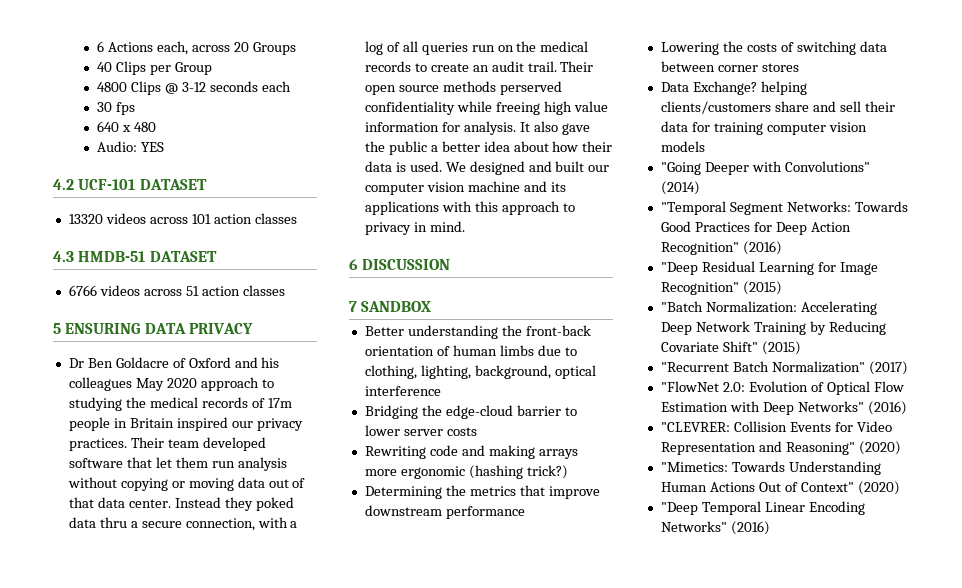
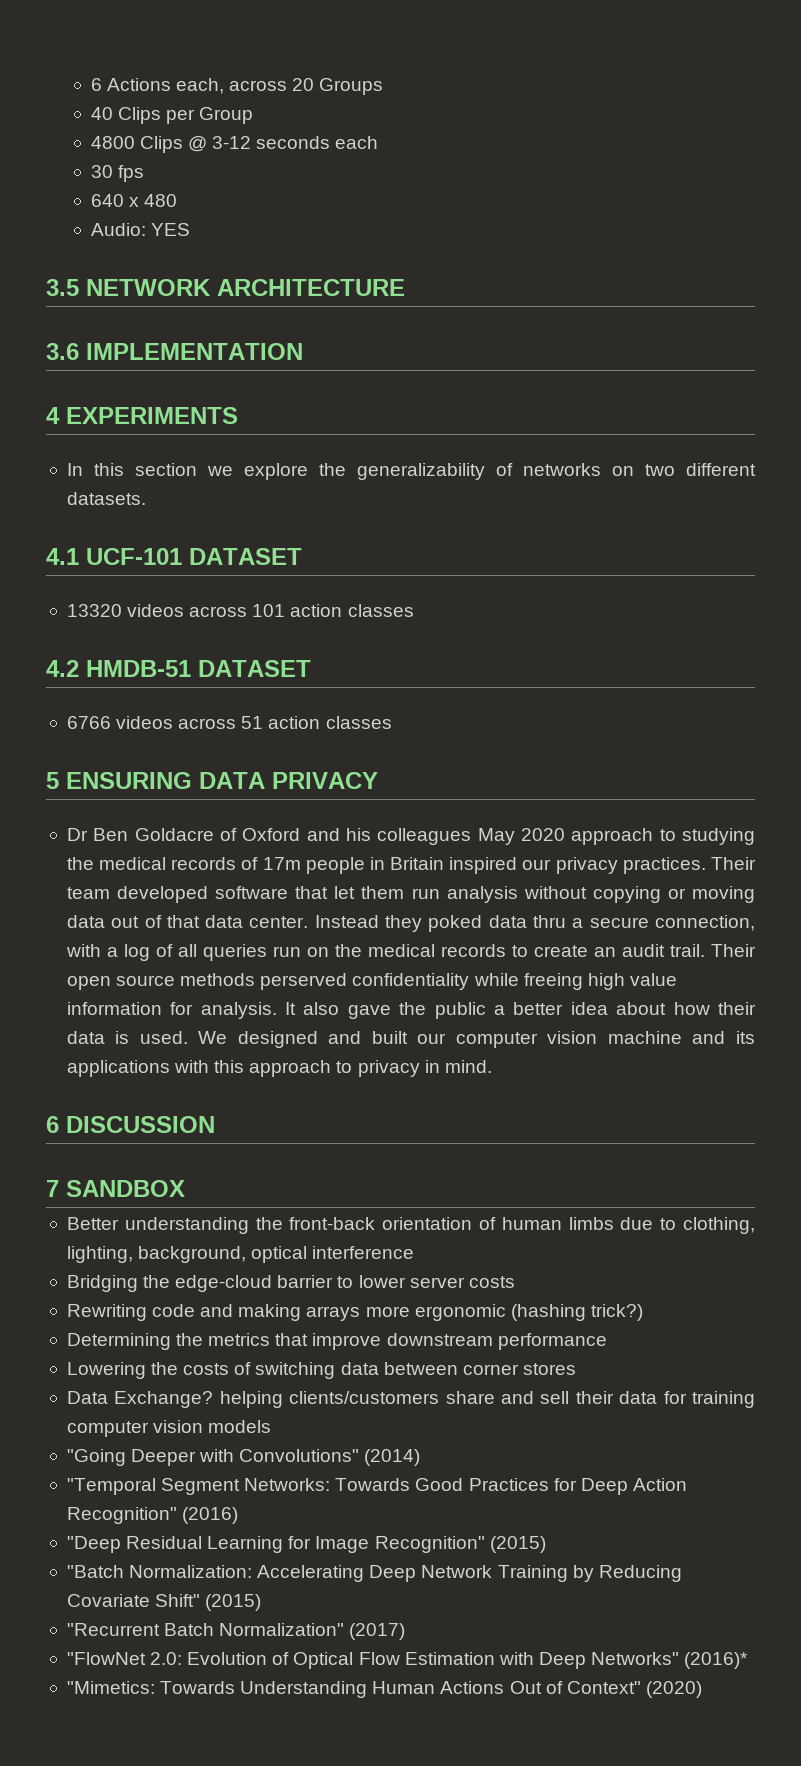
- 4.2 UCF-101 DATASET
+ 3.5 NETWORK ARCHITECTURE
+ 3.6 IMPLEMENTATION
+ 4 EXPERIMENTS
+ In this section we explore the generalizability of networks on two different datasets.
+ 4.1 UCF-101 DATASET
- 4.3 HMDB-51 DATASET
+ 4.2 HMDB-51 DATASET
- "FlowNet 2.0: Evolution of Optical Flow Estimation with Deep Networks" (2016)
- "CLEVRER: Collision Events for Video Representation and Reasoning" (2020)
+ "FlowNet 2.0: Evolution of Optical Flow Estimation with Deep Networks" (2016)*
- "Deep Temporal Linear Encoding Networks" (2016)

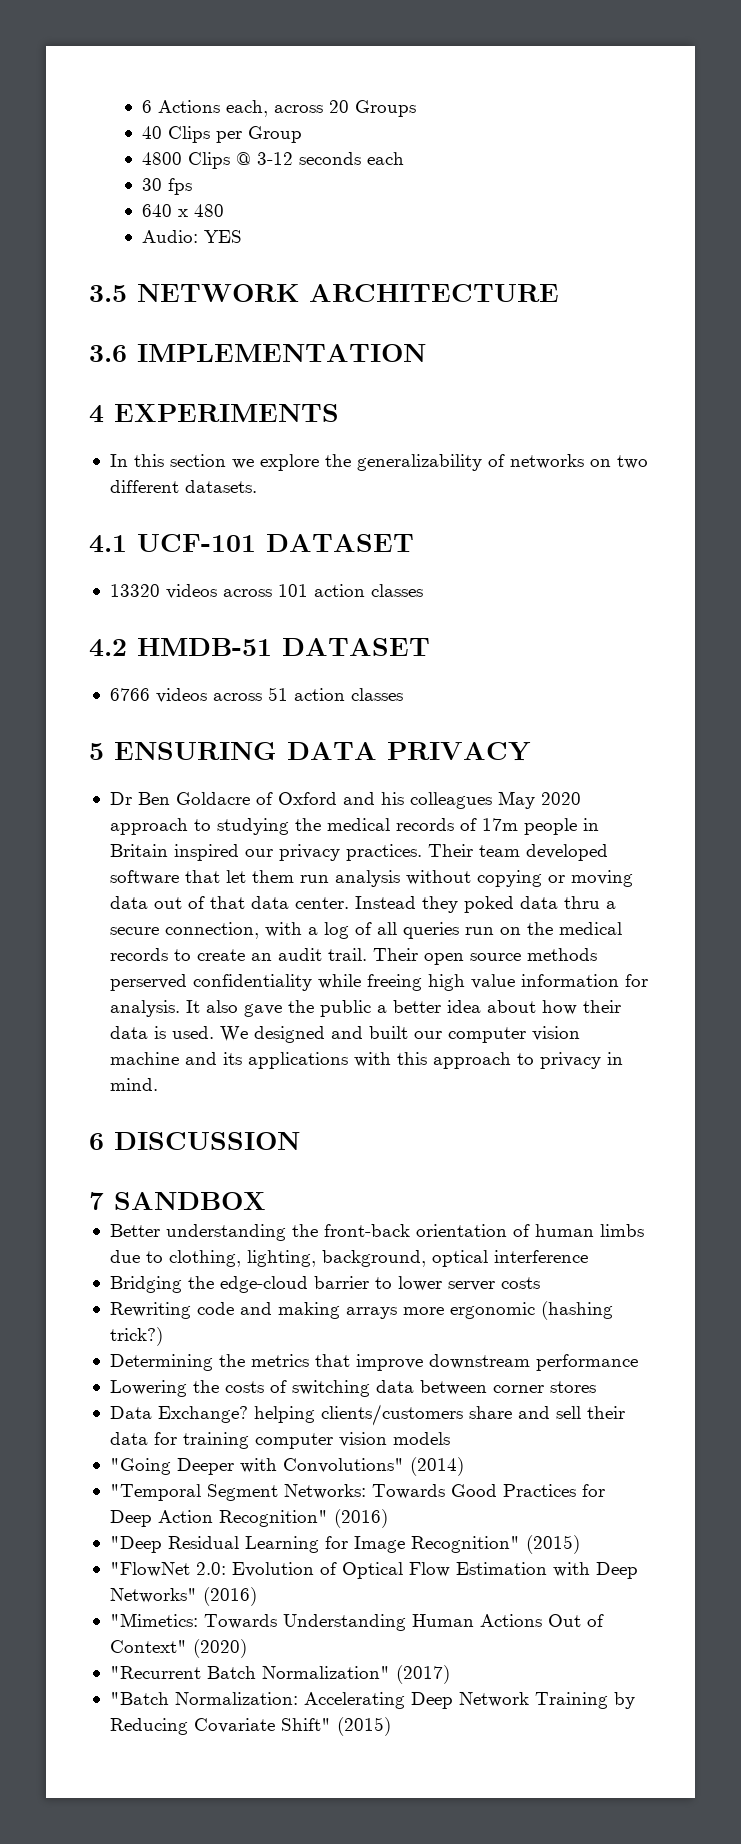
+ "FlowNet 2.0: Evolution of Optical Flow Estimation with Deep Networks" (2016)
+ "Mimetics: Towards Understanding Human Actions Out of Context" (2020)
+ "Recurrent Batch Normalization" (2017)
- "Recurrent Batch Normalization" (2017)
- "FlowNet 2.0: Evolution of Optical Flow Estimation with Deep Networks" (2016)*
- "Mimetics: Towards Understanding Human Actions Out of Context" (2020)

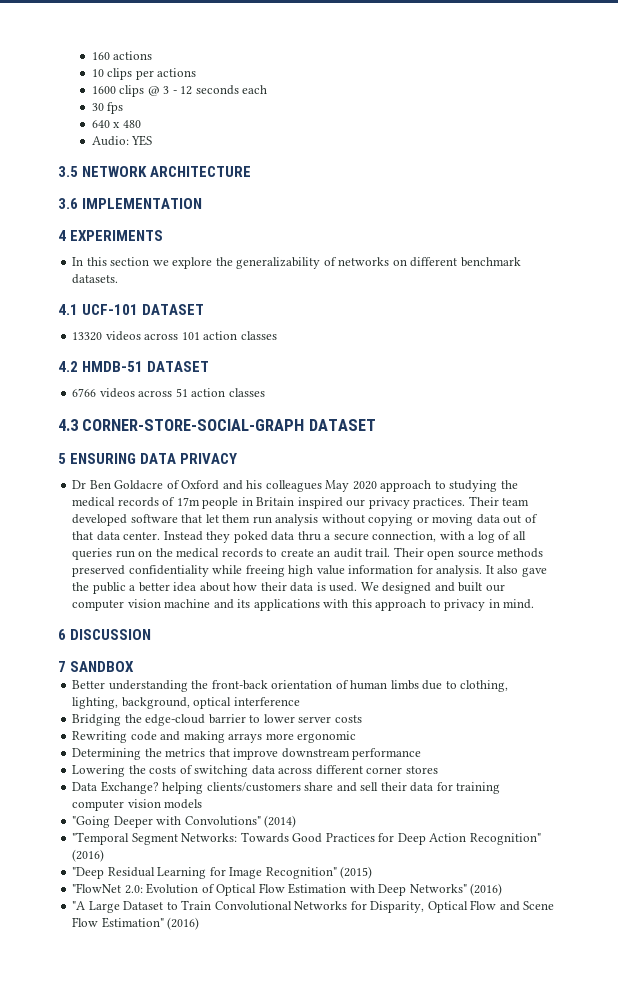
- 6 Actions each, across 20 Groups
- 40 Clips per Group
- 4800 Clips @ 3-12 seconds each
+ 160 actions
+ 10 clips per actions
+ 1600 clips @ 3 - 12 seconds each
- In this section we explore the generalizability of networks on two different datasets.
+ In this section we explore the generalizability of networks on different benchmark datasets.
+ 4.3 CORNER-STORE-SOCIAL-GRAPH DATASET
- Their open source methods perserved confidentiality while freeing high value information for analysis.
+ Their open source methods preserved confidentiality while freeing high value information for analysis.
- Rewriting code and making arrays more ergonomic (hashing trick?)
+ Rewriting code and making arrays more ergonomic
- Lowering the costs of switching data between corner stores
+ Lowering the costs of switching data across different corner stores
- "Mimetics: Towards Understanding Human Actions Out of Context" (2020)
- "Recurrent Batch Normalization" (2017)
- "Batch Normalization: Accelerating Deep Network Training by Reducing Covariate Shift" (2015)
+ "A Large Dataset to Train Convolutional Networks for Disparity, Optical Flow and Scene Flow Estimation" (2016)

